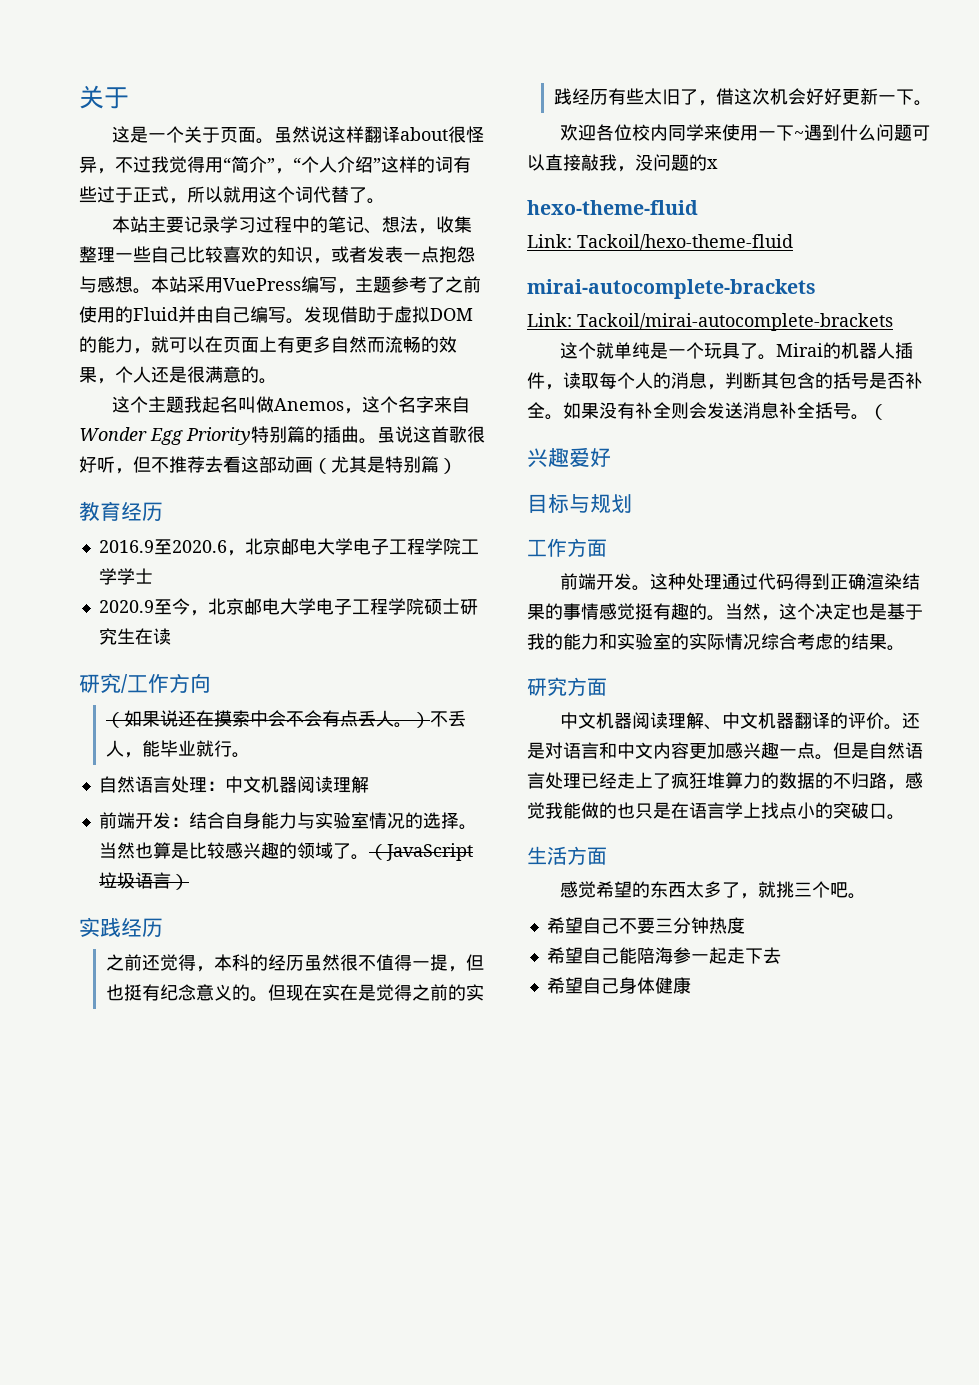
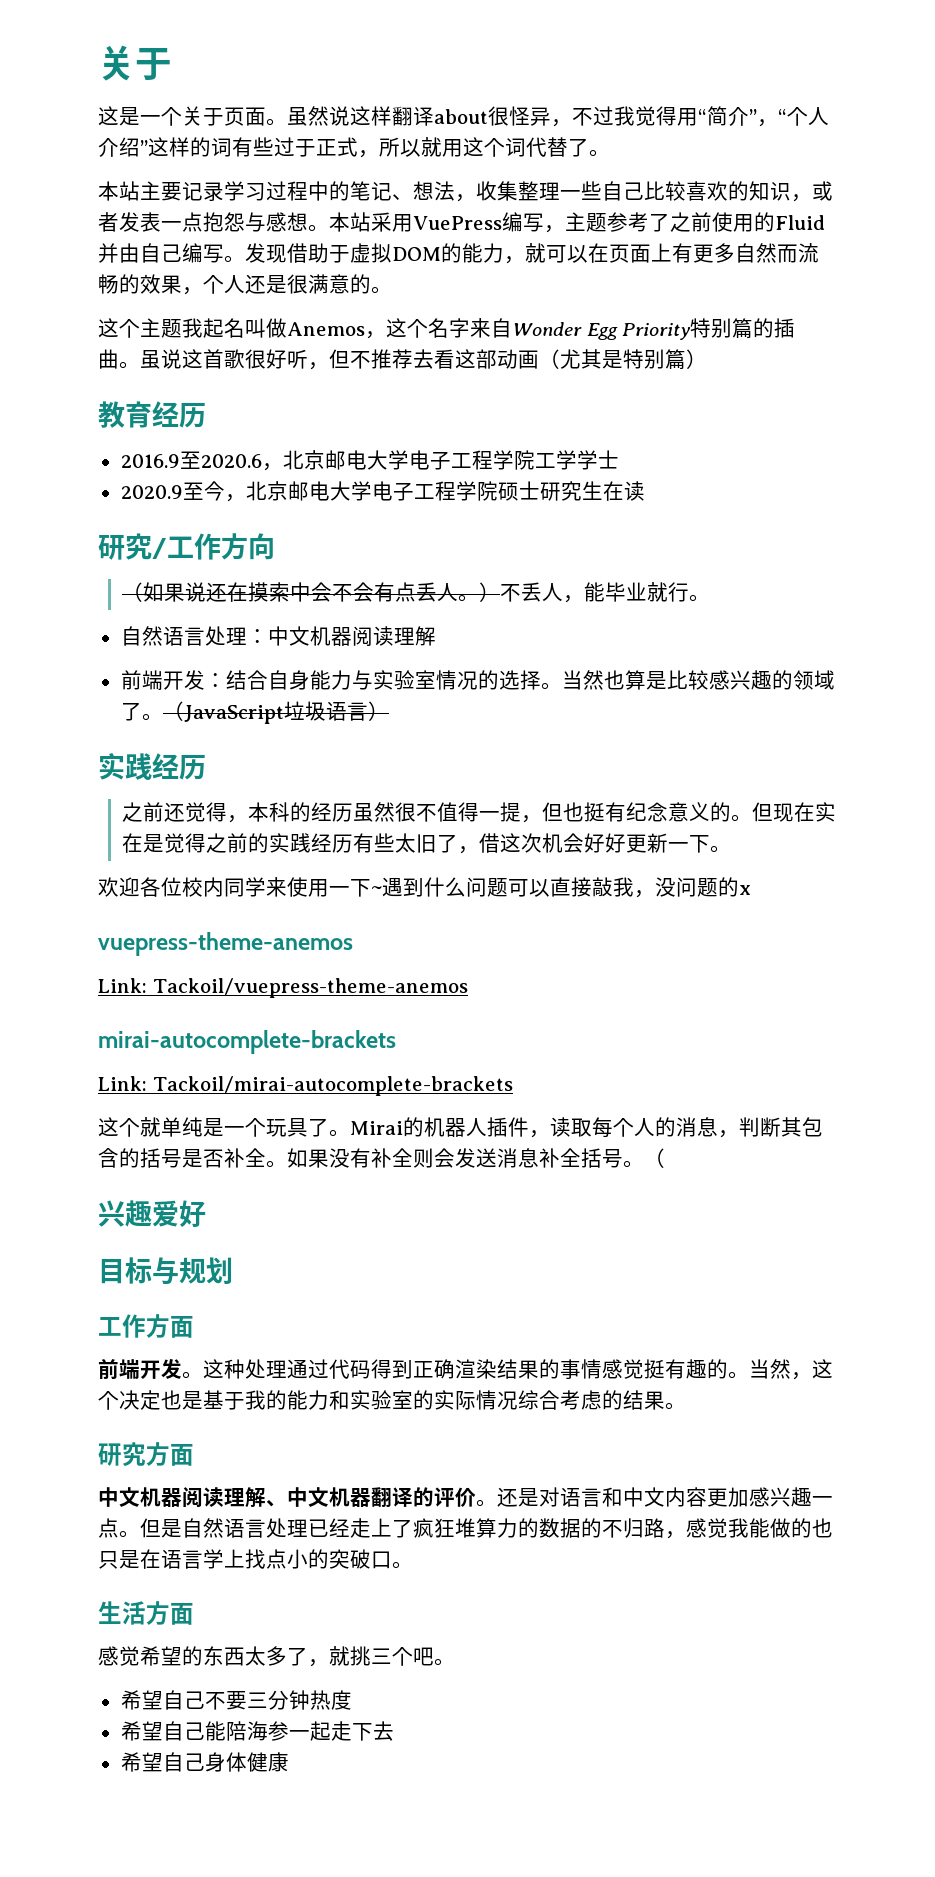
- hexo-theme-fluid
- Link: Tackoil/hexo-theme-fluid
+ vuepress-theme-anemos
+ Link: Tackoil/vuepress-theme-anemos

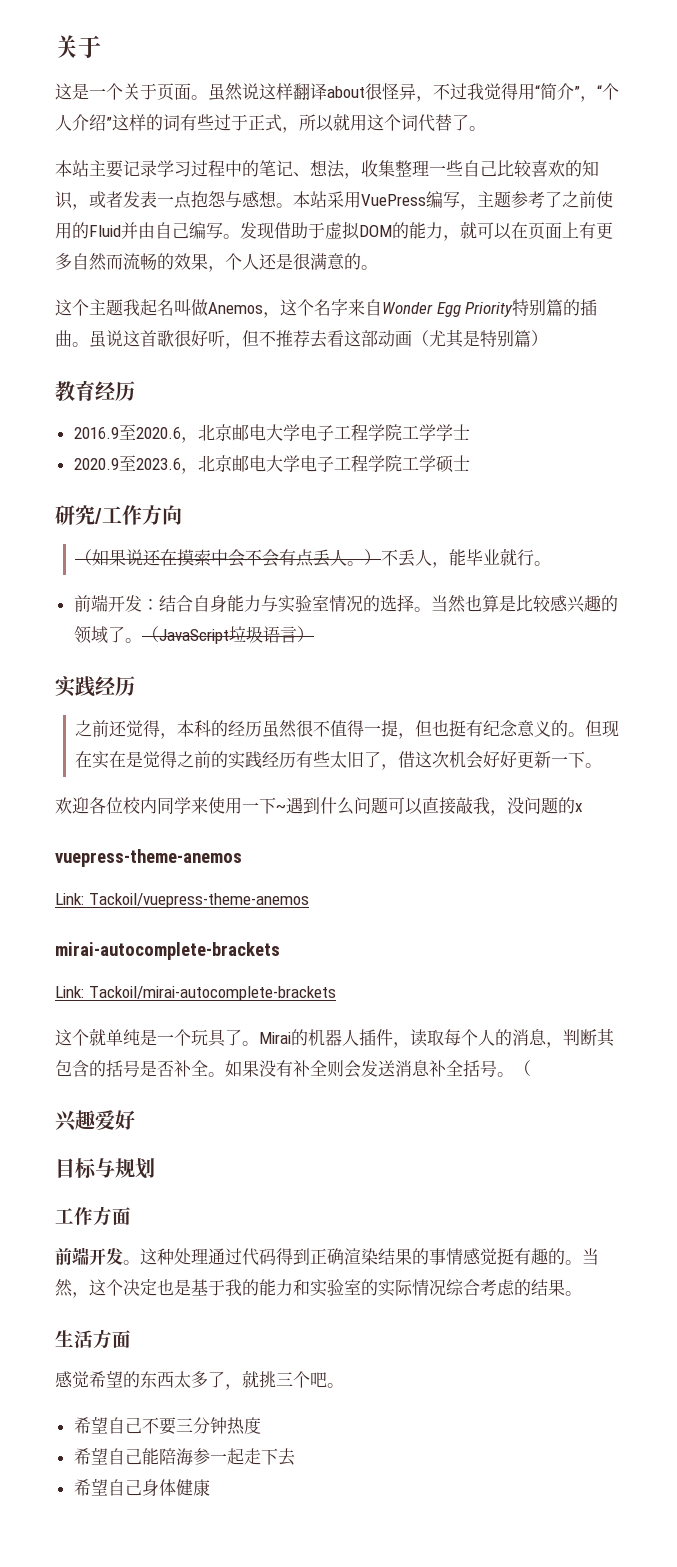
- 2020.9至今，北京邮电大学电子工程学院硕士研究生在读
+ 2020.9至2023.6，北京邮电大学电子工程学院工学硕士
- 自然语言处理：中文机器阅读理解
- 研究方面
- 中文机器阅读理解、中文机器翻译的评价。还是对语言和中文内容更加感兴趣一点。但是自然语言处理已经走上了疯狂堆算力的数据的不归路，感觉我能做的也只是在语言学上找点小的突破口。

